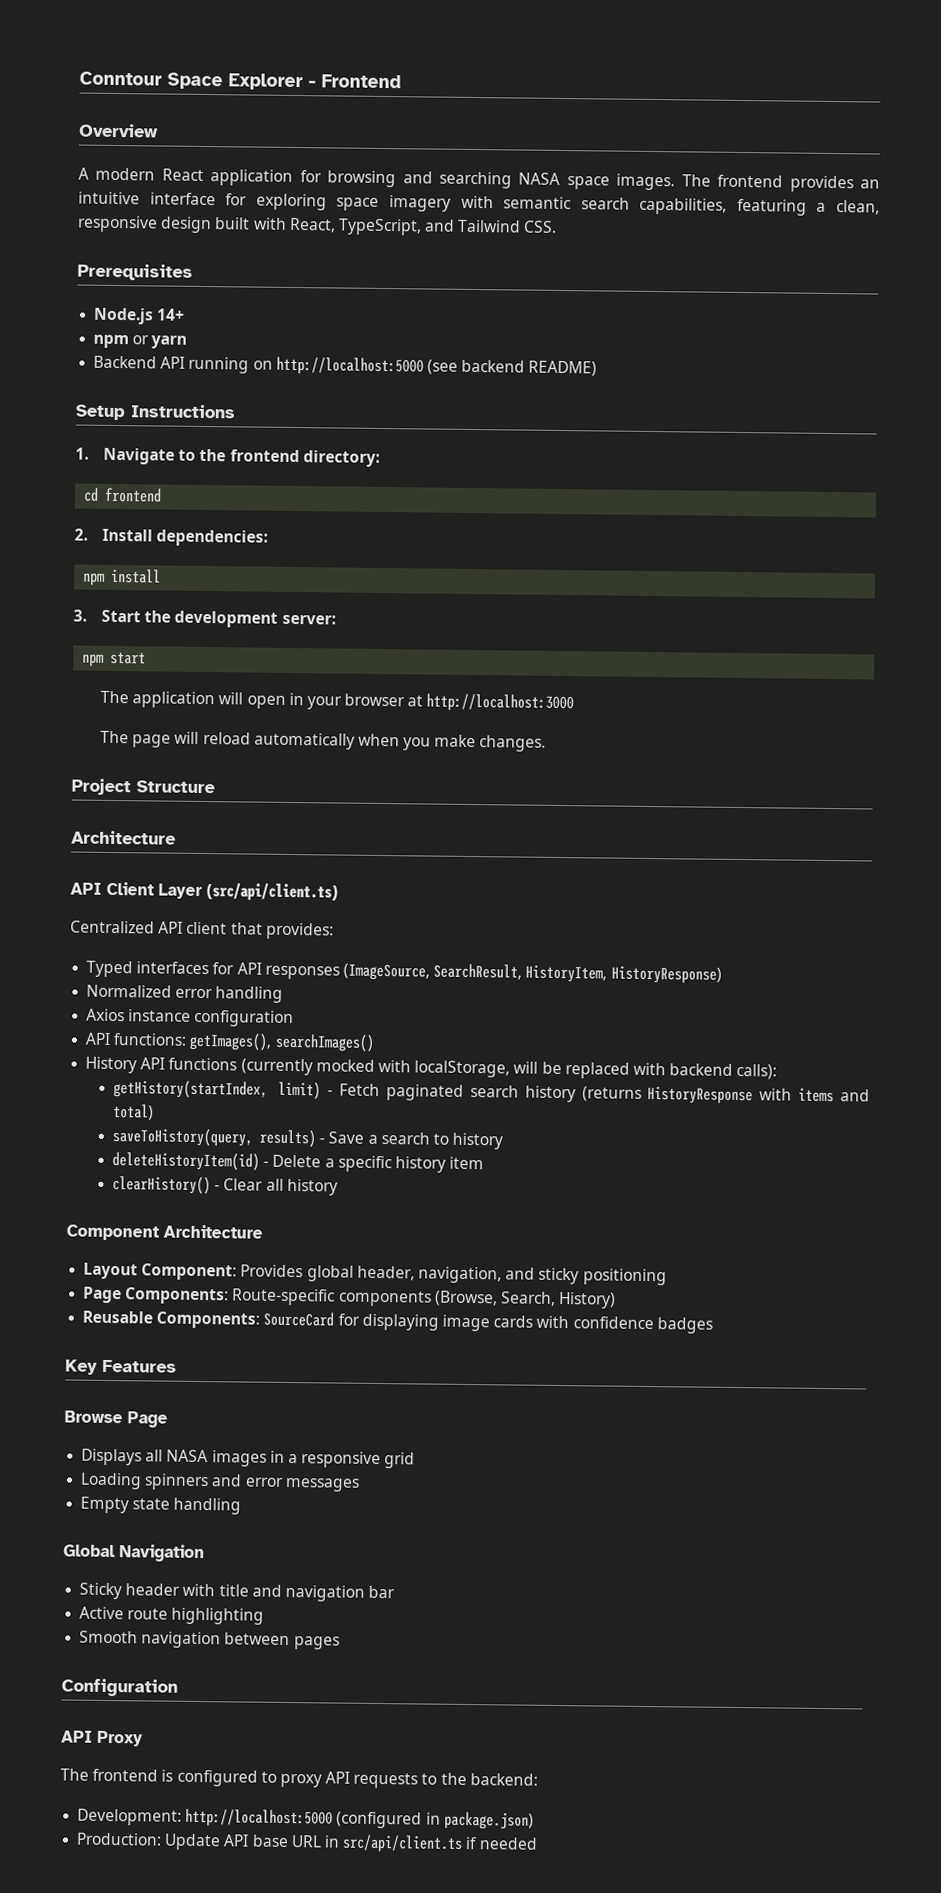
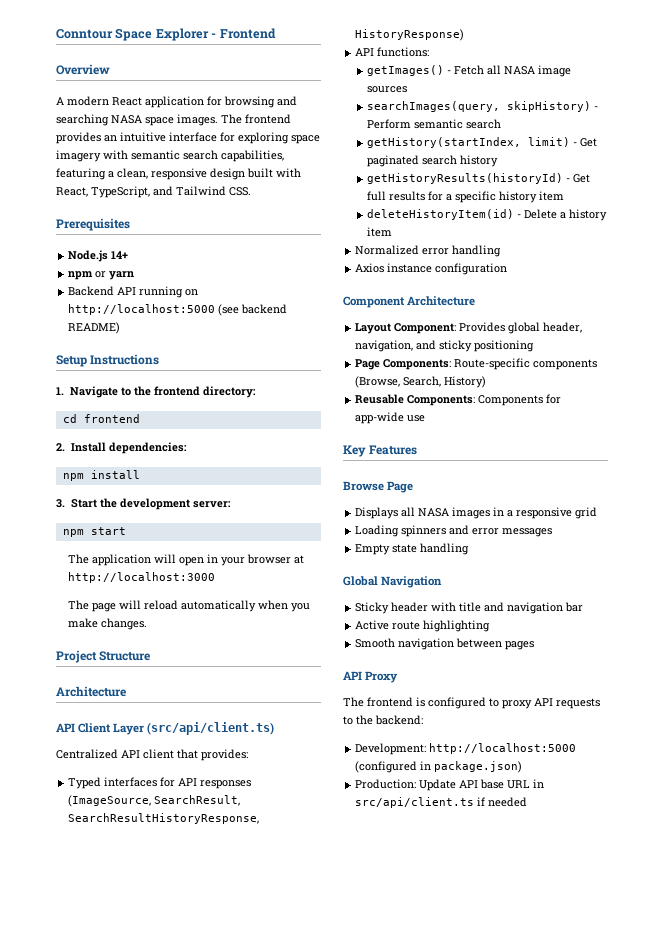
- Typed interfaces for API responses (ImageSource, SearchResult, HistoryItem, HistoryResponse)
+ Typed interfaces for API responses (ImageSource, SearchResult, SearchResultHistoryResponse, HistoryResponse)
+ API functions:
+ getImages() - Fetch all NASA image sources
+ searchImages(query, skipHistory) - Perform semantic search
+ getHistory(startIndex, limit) - Get paginated search history
+ getHistoryResults(historyId) - Get full results for a specific history item
+ deleteHistoryItem(id) - Delete a history item
- API functions: getImages(), searchImages()
- History API functions (currently mocked with localStorage, will be replaced with backend calls):
- getHistory(startIndex, limit) - Fetch paginated search history (returns HistoryResponse with items and total)
- saveToHistory(query, results) - Save a search to history
- deleteHistoryItem(id) - Delete a specific history item
- clearHistory() - Clear all history
- Reusable Components: SourceCard for displaying image cards with confidence badges
+ Reusable Components: Components for app-wide use
- Configuration

